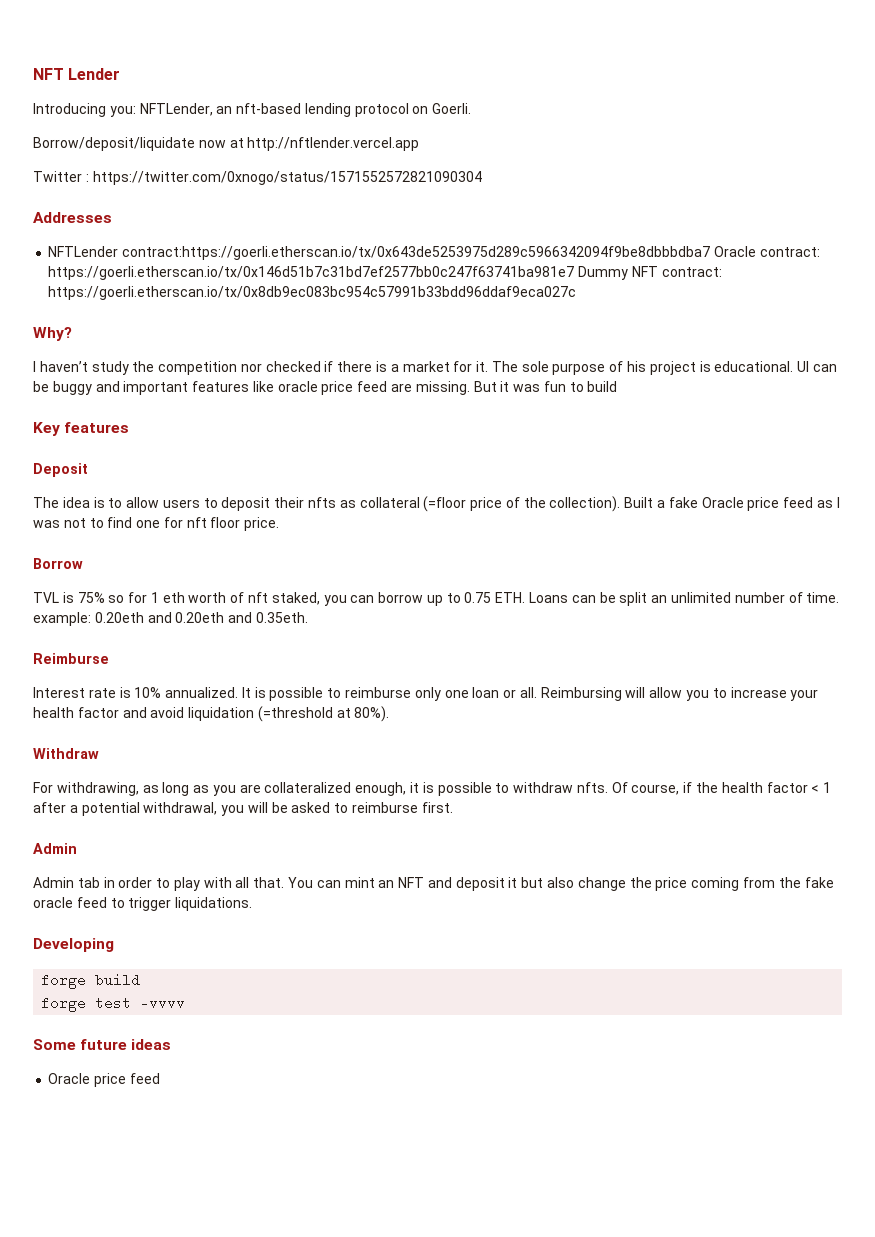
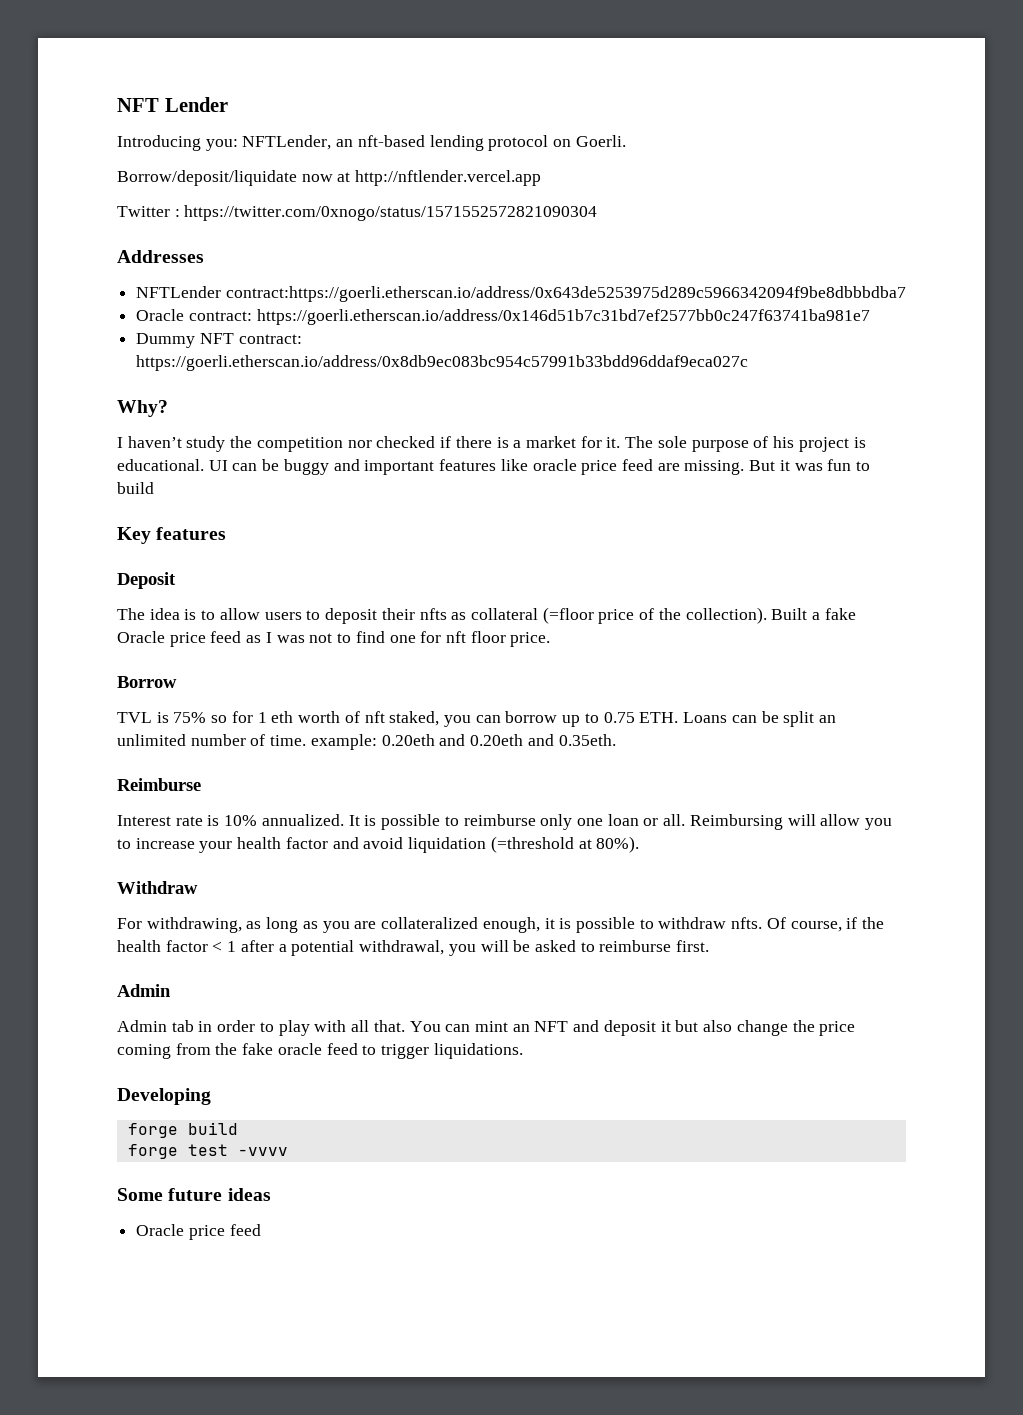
- NFTLender contract:https://goerli.etherscan.io/tx/0x643de5253975d289c5966342094f9be8dbbbdba7 Oracle contract: https://goerli.etherscan.io/tx/0x146d51b7c31bd7ef2577bb0c247f63741ba981e7 Dummy NFT contract: https://goerli.etherscan.io/tx/0x8db9ec083bc954c57991b33bdd96ddaf9eca027c
+ NFTLender contract:https://goerli.etherscan.io/address/0x643de5253975d289c5966342094f9be8dbbbdba7
+ Oracle contract: https://goerli.etherscan.io/address/0x146d51b7c31bd7ef2577bb0c247f63741ba981e7
+ Dummy NFT contract: https://goerli.etherscan.io/address/0x8db9ec083bc954c57991b33bdd96ddaf9eca027c

